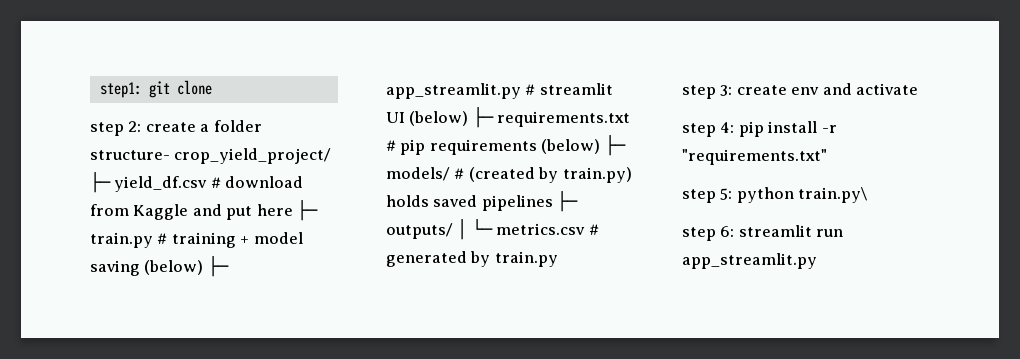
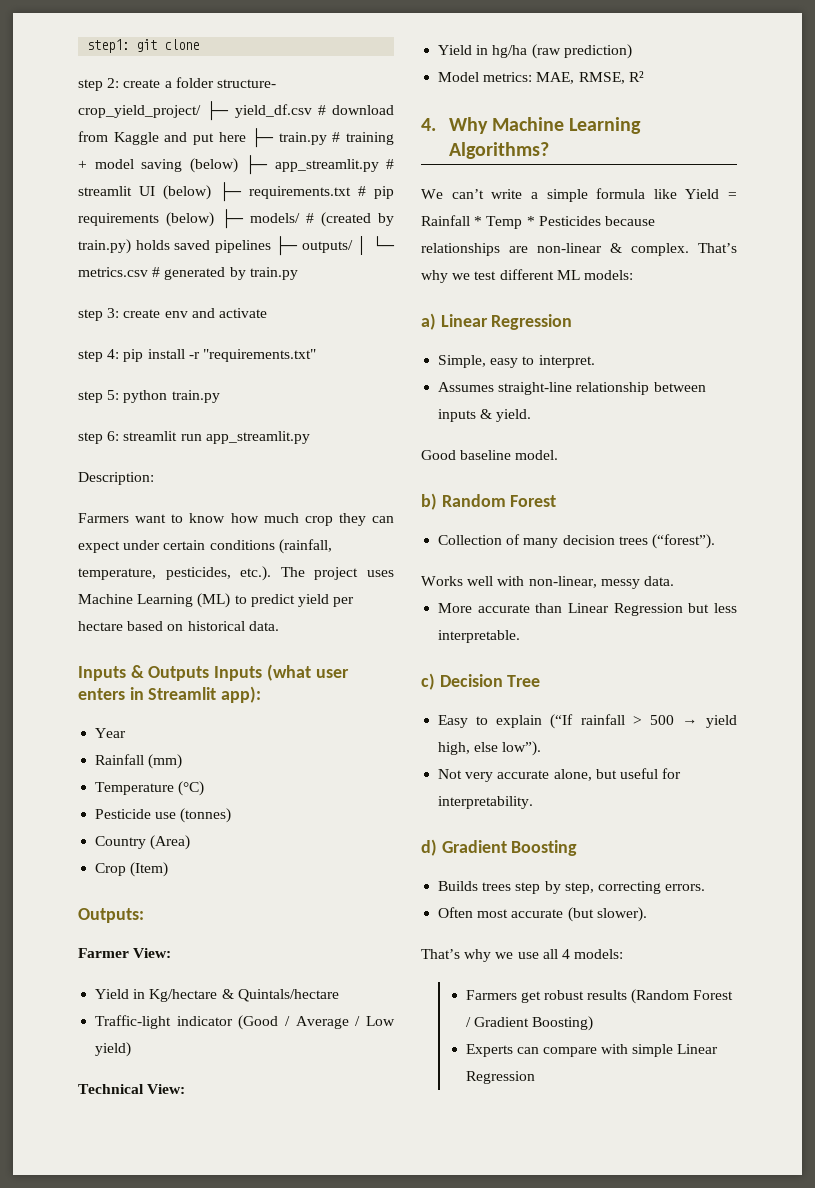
- step 5: python train.py\
+ step 5: python train.py
+ Description:
+ Farmers want to know how much crop they can expect under certain conditions (rainfall, temperature, pesticides, etc.). The project uses Machine Learning (ML) to predict yield per hectare based on historical data.
+ Inputs & Outputs Inputs (what user enters in Streamlit app):
+ Year
+ Rainfall (mm)
+ Temperature (°C)
+ Pesticide use (tonnes)
+ Country (Area)
+ Crop (Item)
+ Outputs:
+ Farmer View:
+ Yield in Kg/hectare & Quintals/hectare
+ Traffic-light indicator (Good / Average / Low yield)
+ Technical View:
+ Yield in hg/ha (raw prediction)
+ Model metrics: MAE, RMSE, R²
+ 4. Why Machine Learning Algorithms?
+ We can’t write a simple formula like Yield = Rainfall * Temp * Pesticides because relationships are non-linear & complex. That’s why we test different ML models:
+ a) Linear Regression
+ Simple, easy to interpret.
+ Assumes straight-line relationship between inputs & yield.
+ Good baseline model.
+ b) Random Forest
+ Collection of many decision trees (“forest”).
+ Works well with non-linear, messy data.
+ More accurate than Linear Regression but less interpretable.
+ c) Decision Tree
+ Easy to explain (“If rainfall > 500 → yield high, else low”).
+ Not very accurate alone, but useful for interpretability.
+ d) Gradient Boosting
+ Builds trees step by step, correcting errors.
+ Often most accurate (but slower).
+ That’s why we use all 4 models:
+ Farmers get robust results (Random Forest / Gradient Boosting)
+ Experts can compare with simple Linear Regression

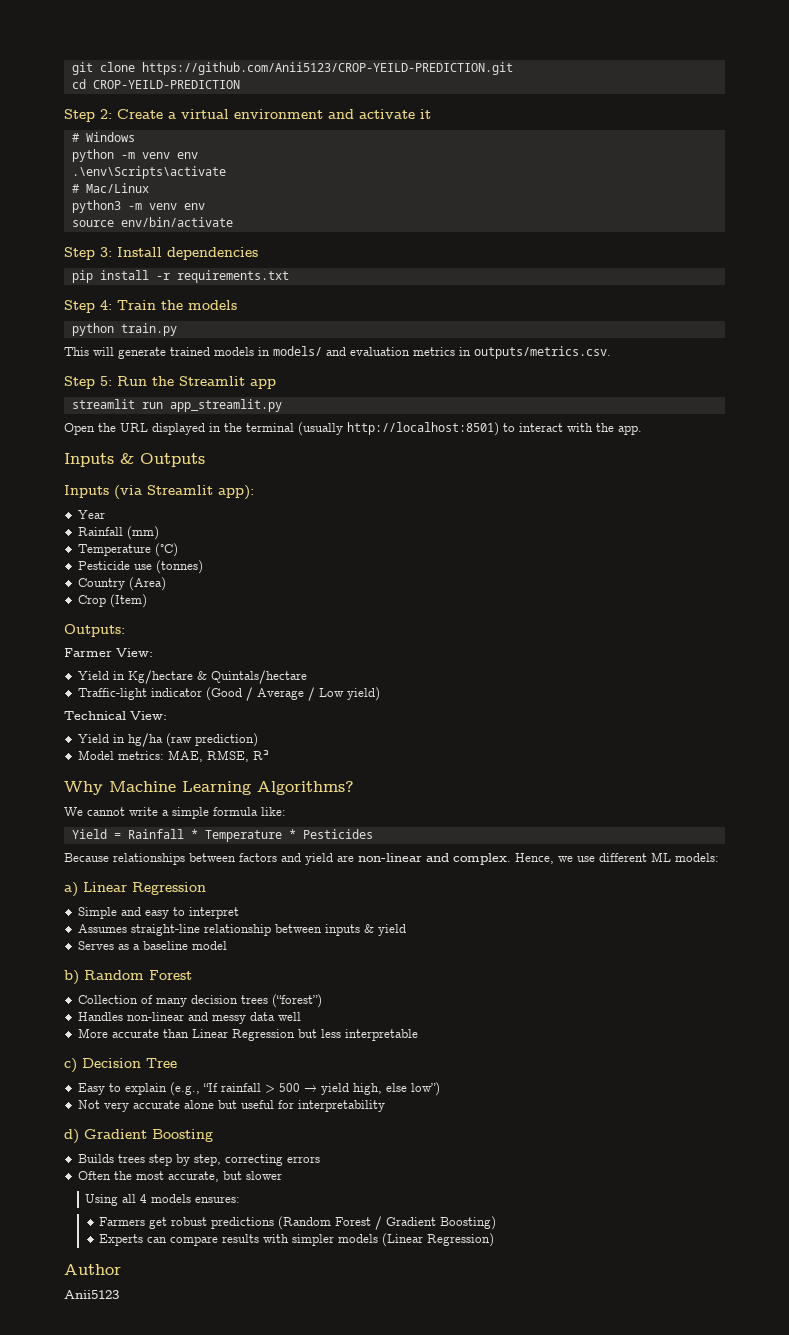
- step1: git clone
- step 2: create a folder structure- crop_yield_project/ ├─ yield_df.csv # download from Kaggle and put here ├─ train.py # training + model saving (below) ├─ app_streamlit.py # streamlit UI (below) ├─ requirements.txt # pip requirements (below) ├─ models/ # (created by train.py) holds saved pipelines ├─ outputs/ │ └─ metrics.csv # generated by train.py
- step 3: create env and activate
- step 4: pip install -r "requirements.txt"
- step 5: python train.py
- step 6: streamlit run app_streamlit.py
- Description:
- Farmers want to know how much crop they can expect under certain conditions (rainfall, temperature, pesticides, etc.). The project uses Machine Learning (ML) to predict yield per hectare based on historical data.
- Inputs & Outputs Inputs (what user enters in Streamlit app):
+ git clone https://github.com/Anii5123/CROP-YEILD-PREDICTION.git
+ cd CROP-YEILD-PREDICTION
+ Step 2: Create a virtual environment and activate it
+ # Windows
+ python -m venv env
+ .\env\Scripts\activate
+ # Mac/Linux
+ python3 -m venv env
+ source env/bin/activate
+ Step 3: Install dependencies
+ pip install -r requirements.txt
+ Step 4: Train the models
+ python train.py
+ This will generate trained models in models/ and evaluation metrics in outputs/metrics.csv.
+ Step 5: Run the Streamlit app
+ streamlit run app_streamlit.py
+ Open the URL displayed in the terminal (usually http://localhost:8501) to interact with the app.
+ Inputs & Outputs
+ Inputs (via Streamlit app):
- 4. Why Machine Learning Algorithms?
+ Why Machine Learning Algorithms?
- We can’t write a simple formula like Yield = Rainfall * Temp * Pesticides because relationships are non-linear & complex. That’s why we test different ML models:
+ We cannot write a simple formula like:
+ Yield = Rainfall * Temperature * Pesticides
+ Because relationships between factors and yield are non-linear and complex. Hence, we use different ML models:
- Simple, easy to interpret.
+ Simple and easy to interpret
- Assumes straight-line relationship between inputs & yield.
- Good baseline model.
+ Assumes straight-line relationship between inputs & yield
+ Serves as a baseline model
- Collection of many decision trees (“forest”).
- Works well with non-linear, messy data.
+ Collection of many decision trees (“forest”)
+ Handles non-linear and messy data well
- More accurate than Linear Regression but less interpretable.
+ More accurate than Linear Regression but less interpretable
- Easy to explain (“If rainfall > 500 → yield high, else low”).
+ Easy to explain (e.g., “If rainfall > 500 → yield high, else low”)
- Not very accurate alone, but useful for interpretability.
+ Not very accurate alone but useful for interpretability
- Builds trees step by step, correcting errors.
+ Builds trees step by step, correcting errors
- Often most accurate (but slower).
- That’s why we use all 4 models:
+ Often the most accurate, but slower
+ Using all 4 models ensures:
- Farmers get robust results (Random Forest / Gradient Boosting)
+ Farmers get robust predictions (Random Forest / Gradient Boosting)
- Experts can compare with simple Linear Regression
+ Experts can compare results with simpler models (Linear Regression)
+ Author
+ Anii5123

